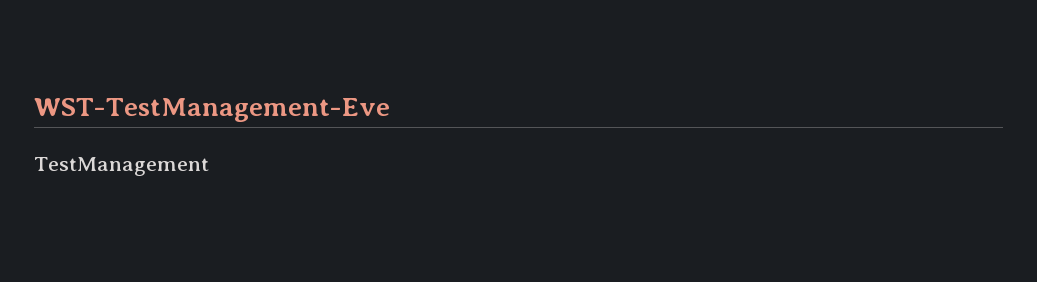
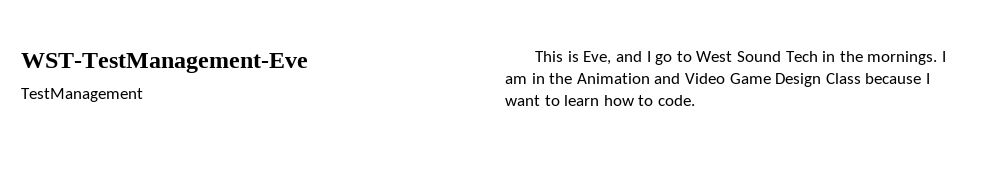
+ This is Eve, and I go to West Sound Tech in the mornings. I am in the Animation and Video Game Design Class because I want to learn how to code.

